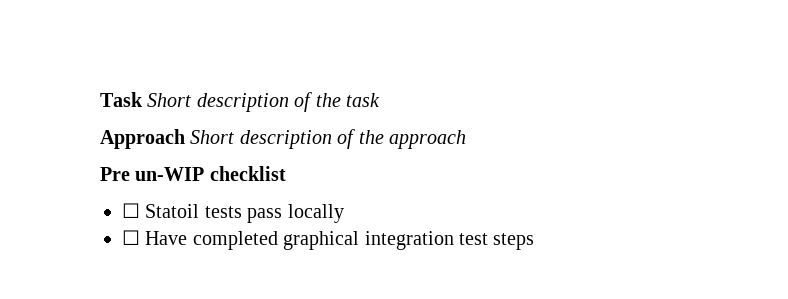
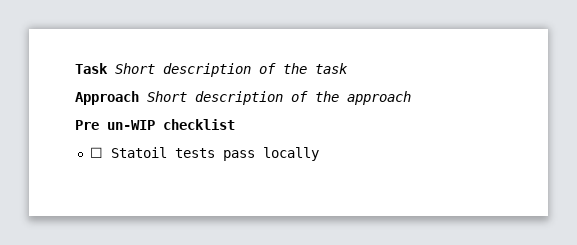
- ☐ Have completed graphical integration test steps

